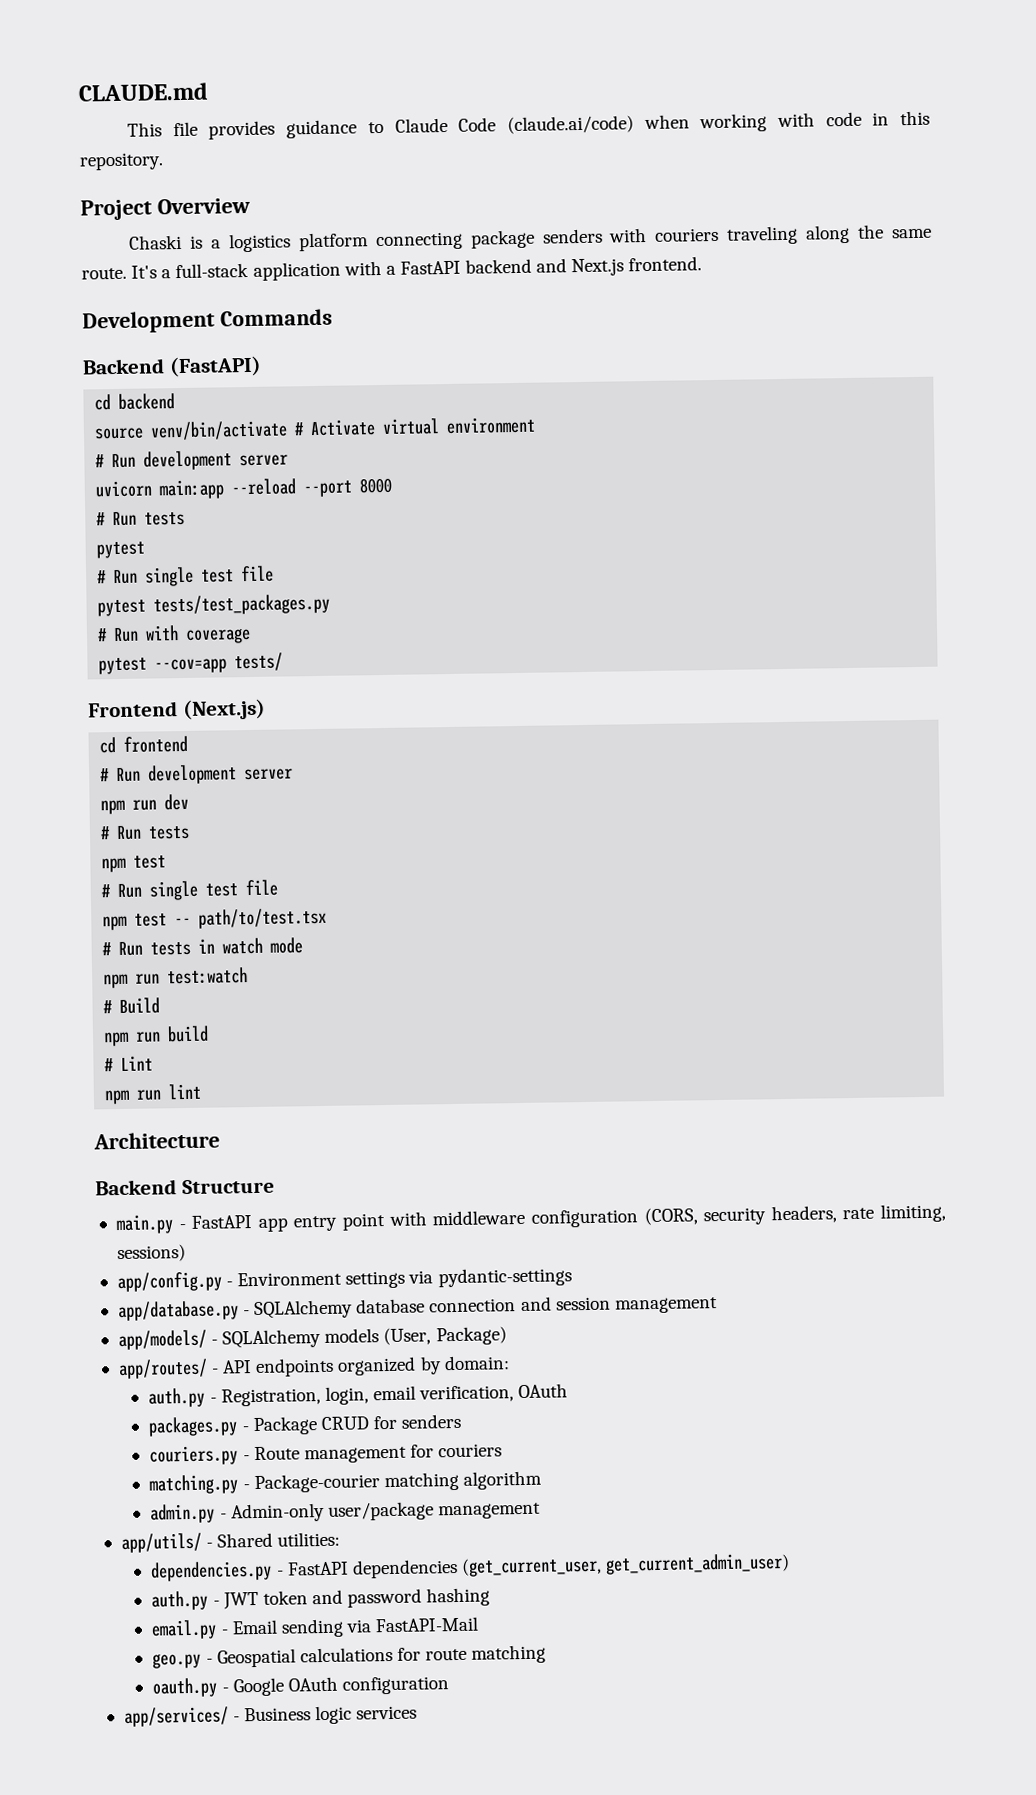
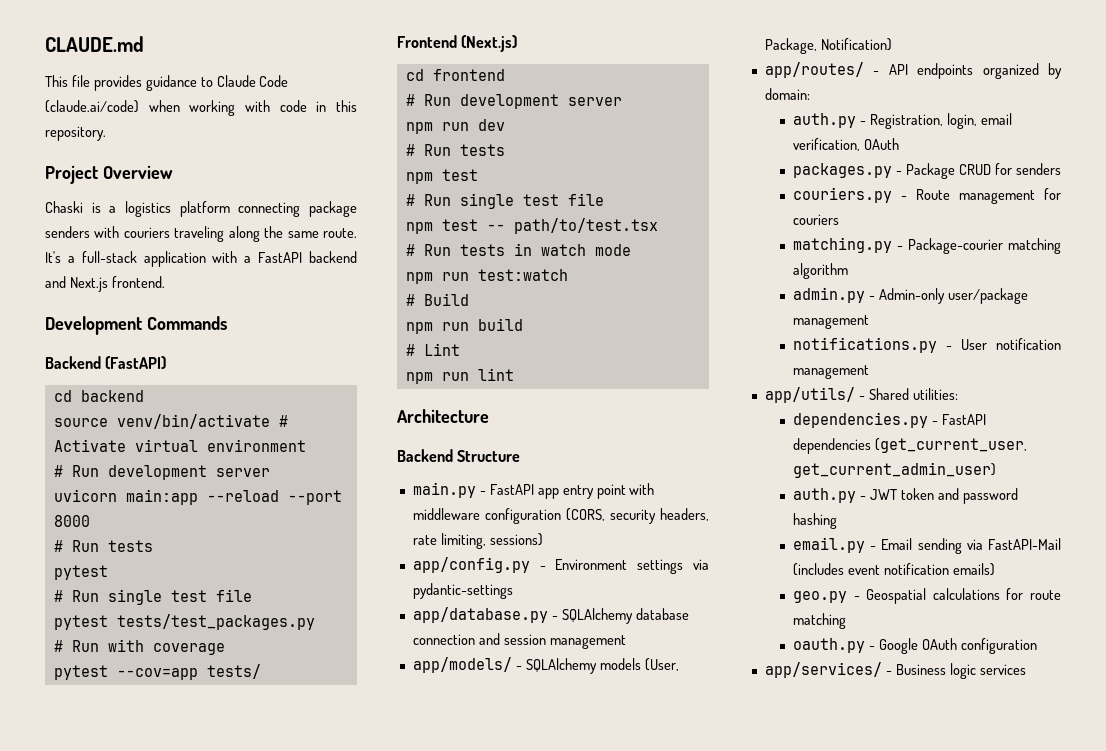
- app/models/ - SQLAlchemy models (User, Package)
+ app/models/ - SQLAlchemy models (User, Package, Notification)
+ notifications.py - User notification management
- email.py - Email sending via FastAPI-Mail
+ email.py - Email sending via FastAPI-Mail (includes event notification emails)

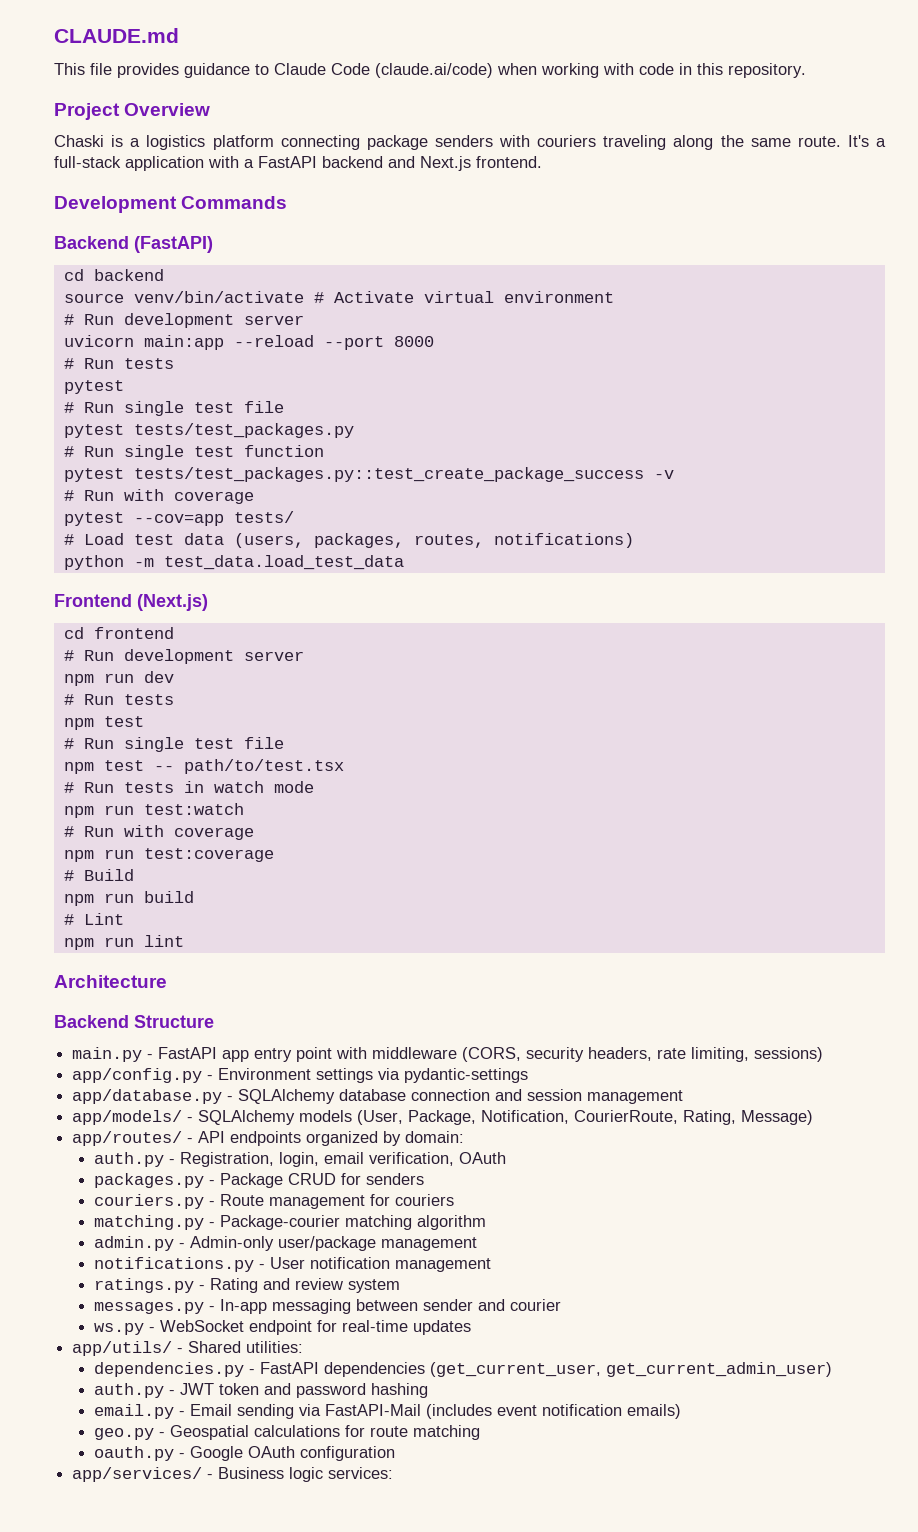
+ # Run single test function
+ pytest tests/test_packages.py::test_create_package_success -v
+ # Load test data (users, packages, routes, notifications)
+ python -m test_data.load_test_data
  npm run test:watch
+ # Run with coverage
+ npm run test:coverage
- main.py - FastAPI app entry point with middleware configuration (CORS, security headers, rate limiting, sessions)
+ main.py - FastAPI app entry point with middleware (CORS, security headers, rate limiting, sessions)
- app/models/ - SQLAlchemy models (User, Package, Notification)
+ app/models/ - SQLAlchemy models (User, Package, Notification, CourierRoute, Rating, Message)
+ ratings.py - Rating and review system
+ messages.py - In-app messaging between sender and courier
+ ws.py - WebSocket endpoint for real-time updates
- app/services/ - Business logic services
+ app/services/ - Business logic services:

